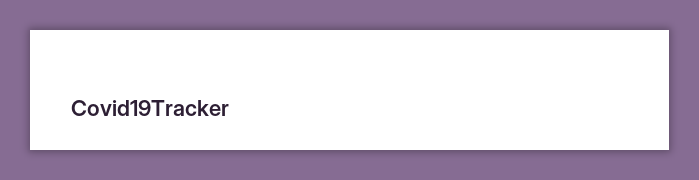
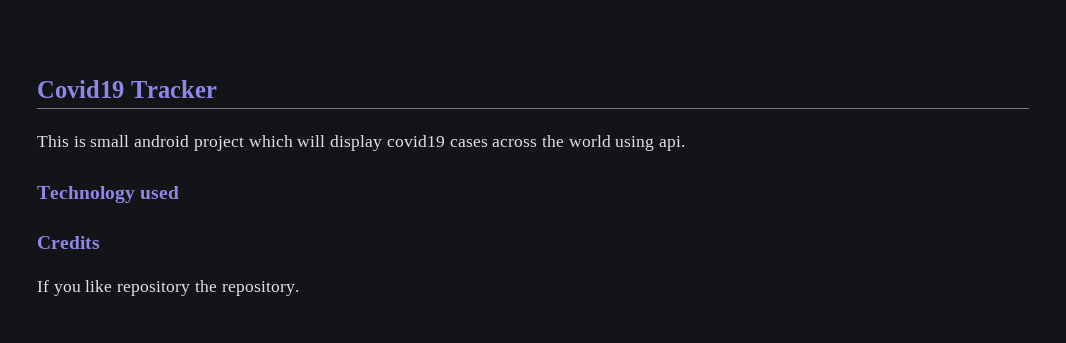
- Covid19Tracker
+ Covid19 Tracker
+ This is small android project which will display covid19 cases across the world using api.
+ Technology used
+ Credits
+ If you like repository the repository.

